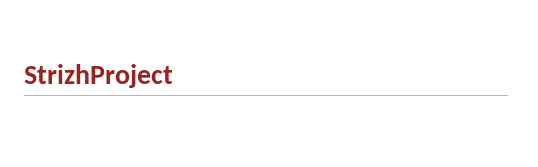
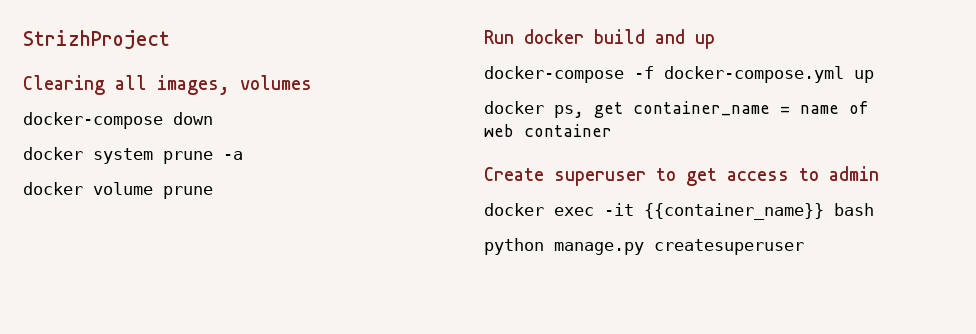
+ Clearing all images, volumes
+ docker-compose down
+ docker system prune -a
+ docker volume prune
+ Run docker build and up
+ docker-compose -f docker-compose.yml up
+ docker ps, get container_name = name of web container
+ Create superuser to get access to admin
+ docker exec -it {{container_name}} bash
+ python manage.py createsuperuser

